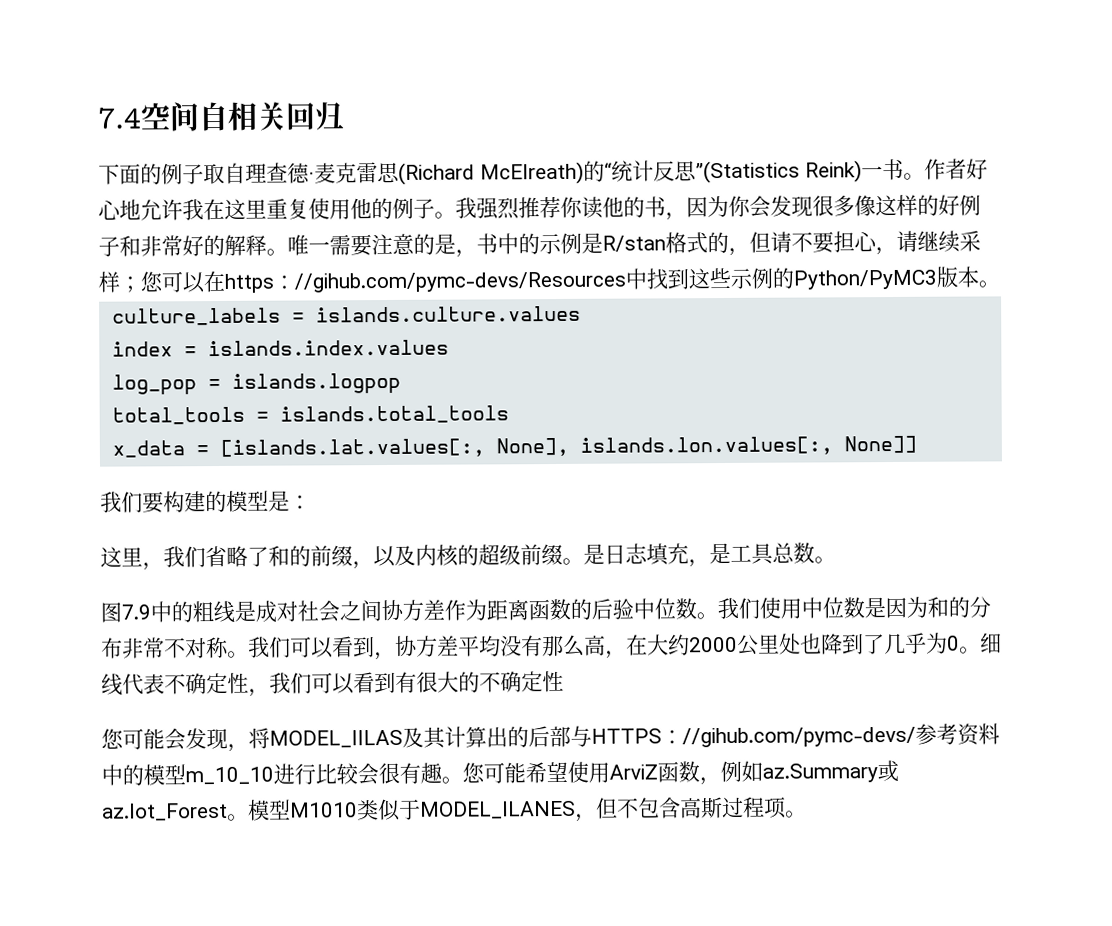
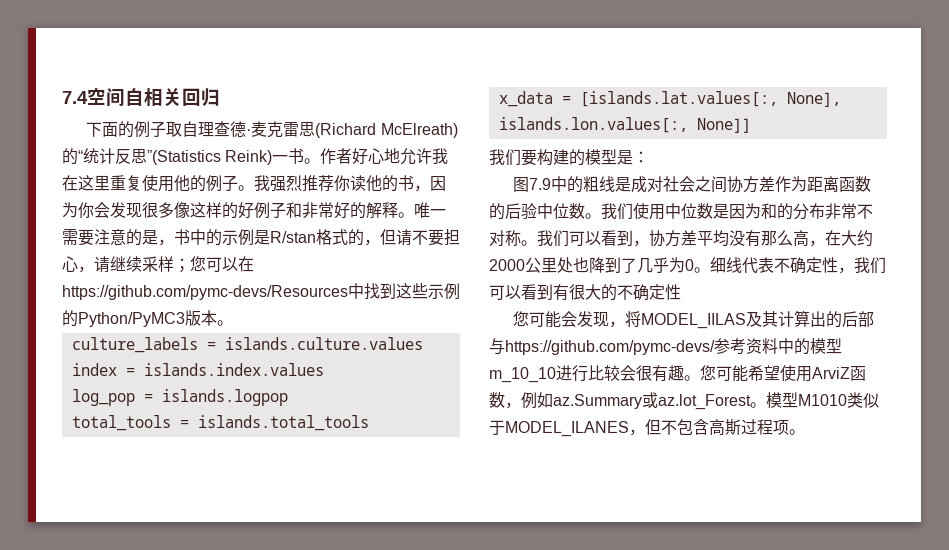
- 唯一需要注意的是，书中的示例是R/stan格式的，但请不要担心，请继续采样；您可以在https：//gihub.com/pymc-devs/Resources中找到这些示例的Python/PyMC3版本。
+ 唯一需要注意的是，书中的示例是R/stan格式的，但请不要担心，请继续采样；您可以在https://github.com/pymc-devs/Resources中找到这些示例的Python/PyMC3版本。
- 这里，我们省略了和的前缀，以及内核的超级前缀。是日志填充，是工具总数。
- 您可能会发现，将MODEL_IILAS及其计算出的后部与HTTPS：//gihub.com/pymc-devs/参考资料中的模型m_10_10进行比较会很有趣。
+ 您可能会发现，将MODEL_IILAS及其计算出的后部与https://github.com/pymc-devs/参考资料中的模型m_10_10进行比较会很有趣。

